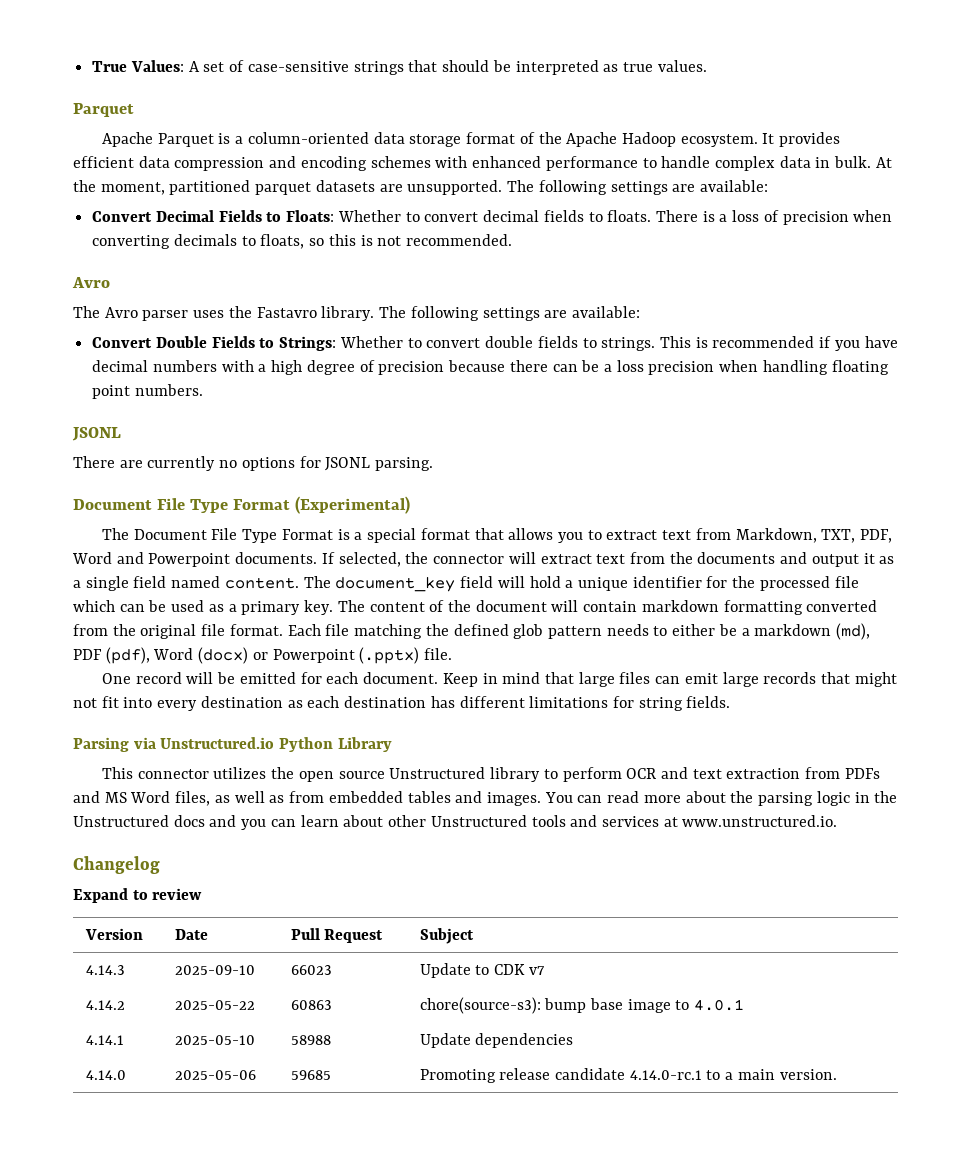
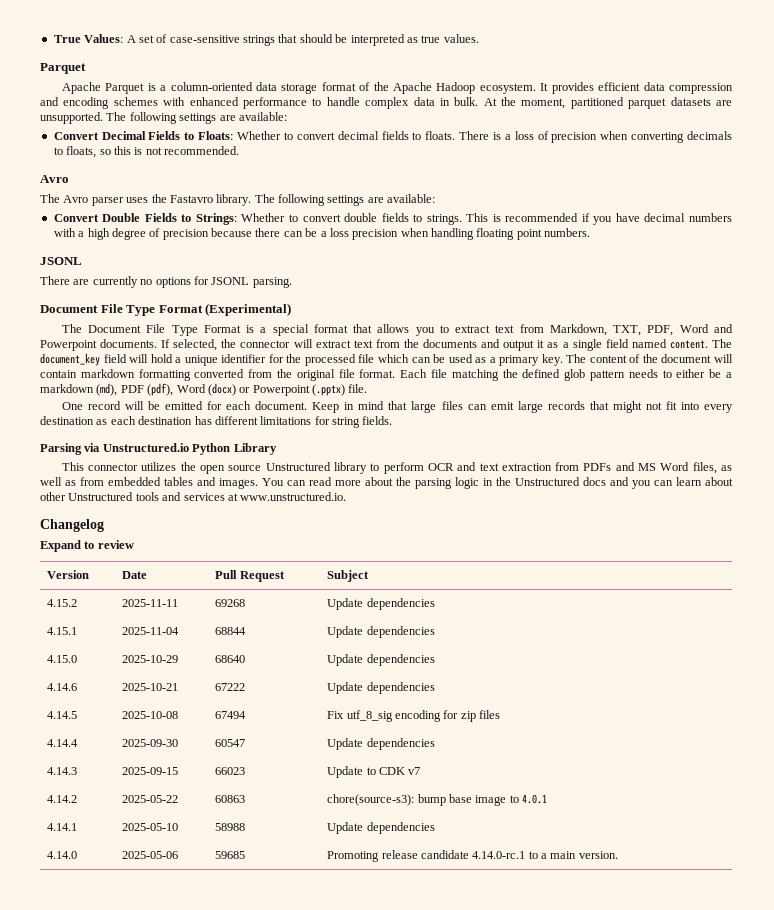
+ 4.15.2 | 2025-11-11 | 69268 | Update dependencies
+ 4.15.1 | 2025-11-04 | 68844 | Update dependencies
+ 4.15.0 | 2025-10-29 | 68640 | Update dependencies
+ 4.14.6 | 2025-10-21 | 67222 | Update dependencies
+ 4.14.5 | 2025-10-08 | 67494 | Fix utf_8_sig encoding for zip files
+ 4.14.4 | 2025-09-30 | 60547 | Update dependencies
- 4.14.3 | 2025-09-10 | 66023 | Update to CDK v7
+ 4.14.3 | 2025-09-15 | 66023 | Update to CDK v7

